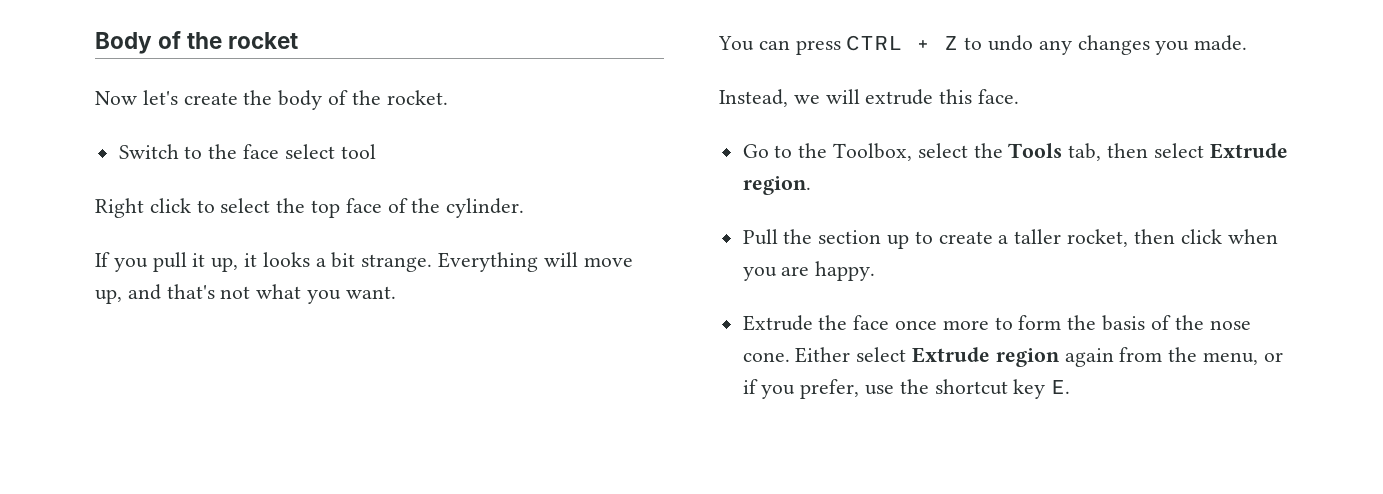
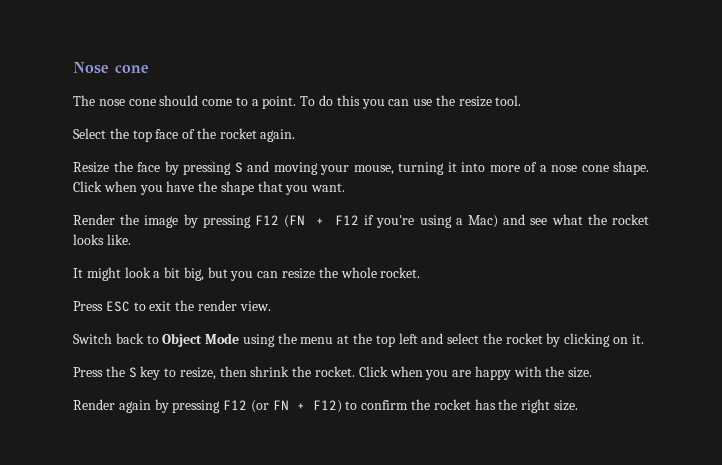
- Body of the rocket
- Now let's create the body of the rocket.
- Switch to the face select tool
- Right click to select the top face of the cylinder.
- If you pull it up, it looks a bit strange. Everything will move up, and that's not what you want.
- You can press CTRL + Z to undo any changes you made.
- Instead, we will extrude this face.
- Go to the Toolbox, select the Tools tab, then select Extrude region.
- Pull the section up to create a taller rocket, then click when you are happy.
- Extrude the face once more to form the basis of the nose cone. Either select Extrude region again from the menu, or if you prefer, use the shortcut key E.
+ Nose cone
+ The nose cone should come to a point. To do this you can use the resize tool.
+ Select the top face of the rocket again.
+ Resize the face by pressing S and moving your mouse, turning it into more of a nose cone shape. Click when you have the shape that you want.
+ Render the image by pressing F12 (FN + F12 if you're using a Mac) and see what the rocket looks like.
+ It might look a bit big, but you can resize the whole rocket.
+ Press ESC to exit the render view.
+ Switch back to Object Mode using the menu at the top left and select the rocket by clicking on it.
+ Press the S key to resize, then shrink the rocket. Click when you are happy with the size.
+ Render again by pressing F12 (or FN + F12) to confirm the rocket has the right size.

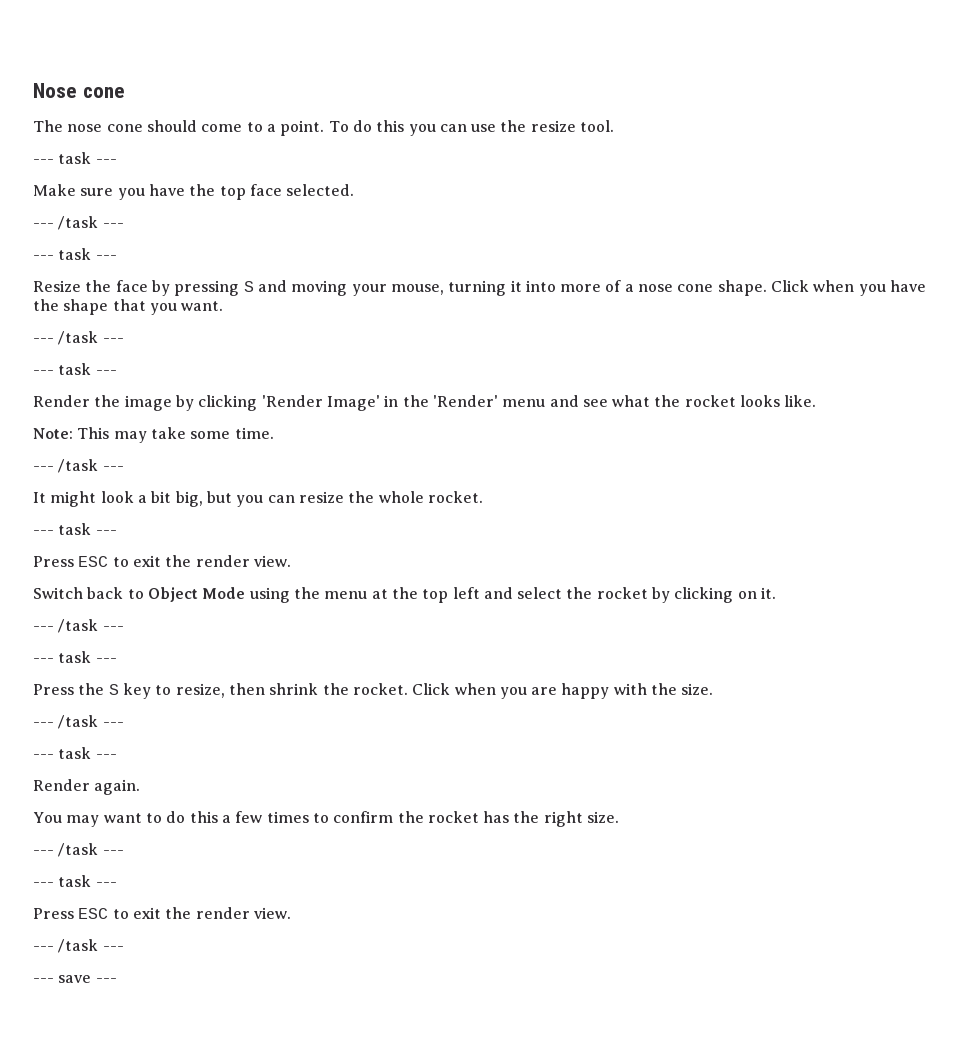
  To do this you can use the resize tool.
- Select the top face of the rocket again.
+ --- task ---
+ Make sure you have the top face selected.
+ --- /task ---
+ --- task ---
  Click when you have the shape that you want.
- Render the image by pressing F12 (FN + F12 if you're using a Mac) and see what the rocket looks like.
+ --- /task ---
+ --- task ---
+ Render the image by clicking 'Render Image' in the 'Render' menu and see what the rocket looks like.
+ Note: This may take some time.
+ --- /task ---
  It might look a bit big, but you can resize the whole rocket.
+ --- task ---
  Switch back to Object Mode using the menu at the top left and select the rocket by clicking on it.
+ --- /task ---
+ --- task ---
  Click when you are happy with the size.
- Render again by pressing F12 (or FN + F12) to confirm the rocket has the right size.
+ --- /task ---
+ --- task ---
+ Render again.
+ You may want to do this a few times to confirm the rocket has the right size.
+ --- /task ---
+ --- task ---
+ Press ESC to exit the render view.
+ --- /task ---
+ --- save ---

